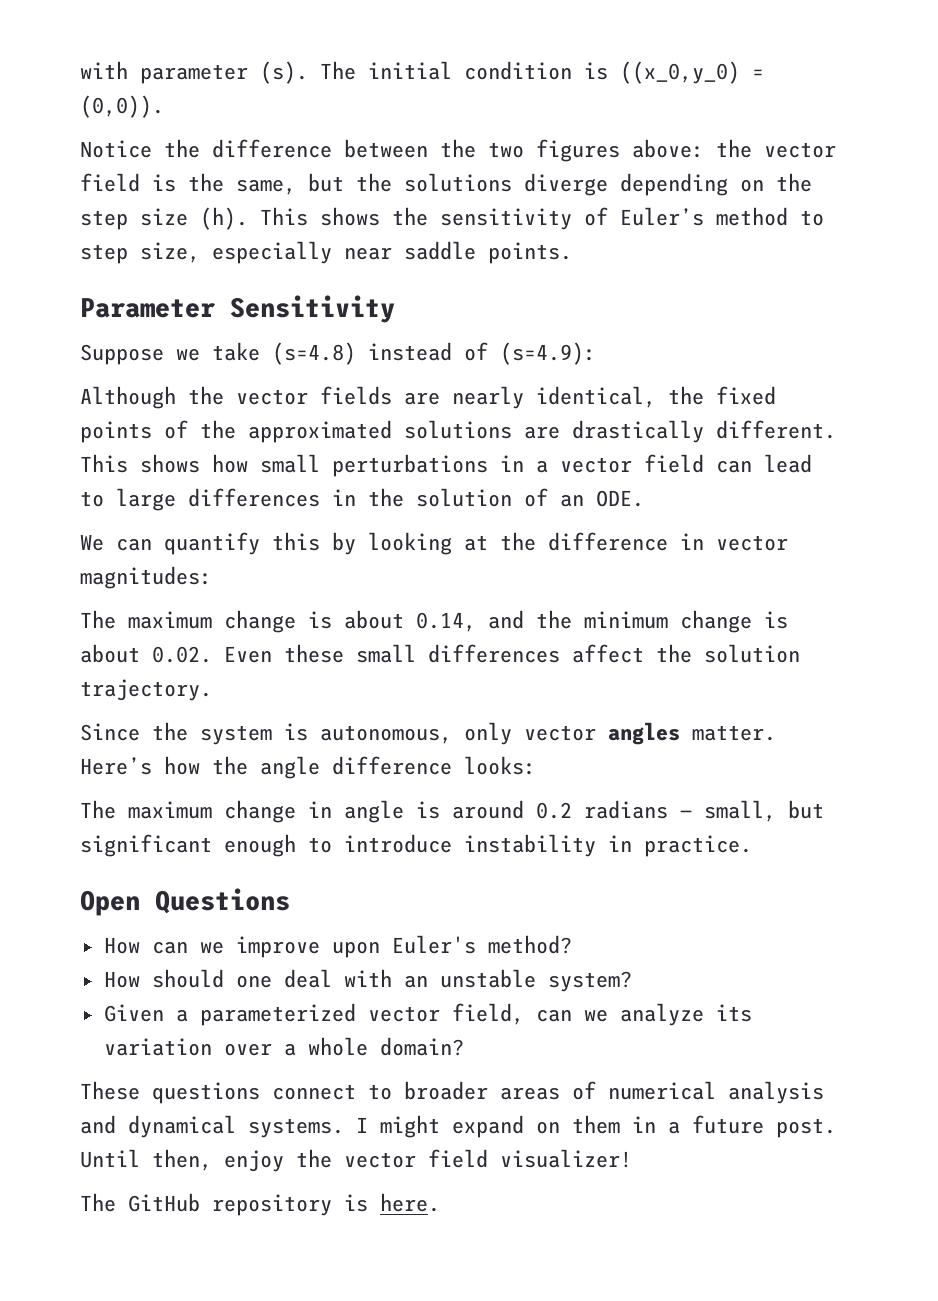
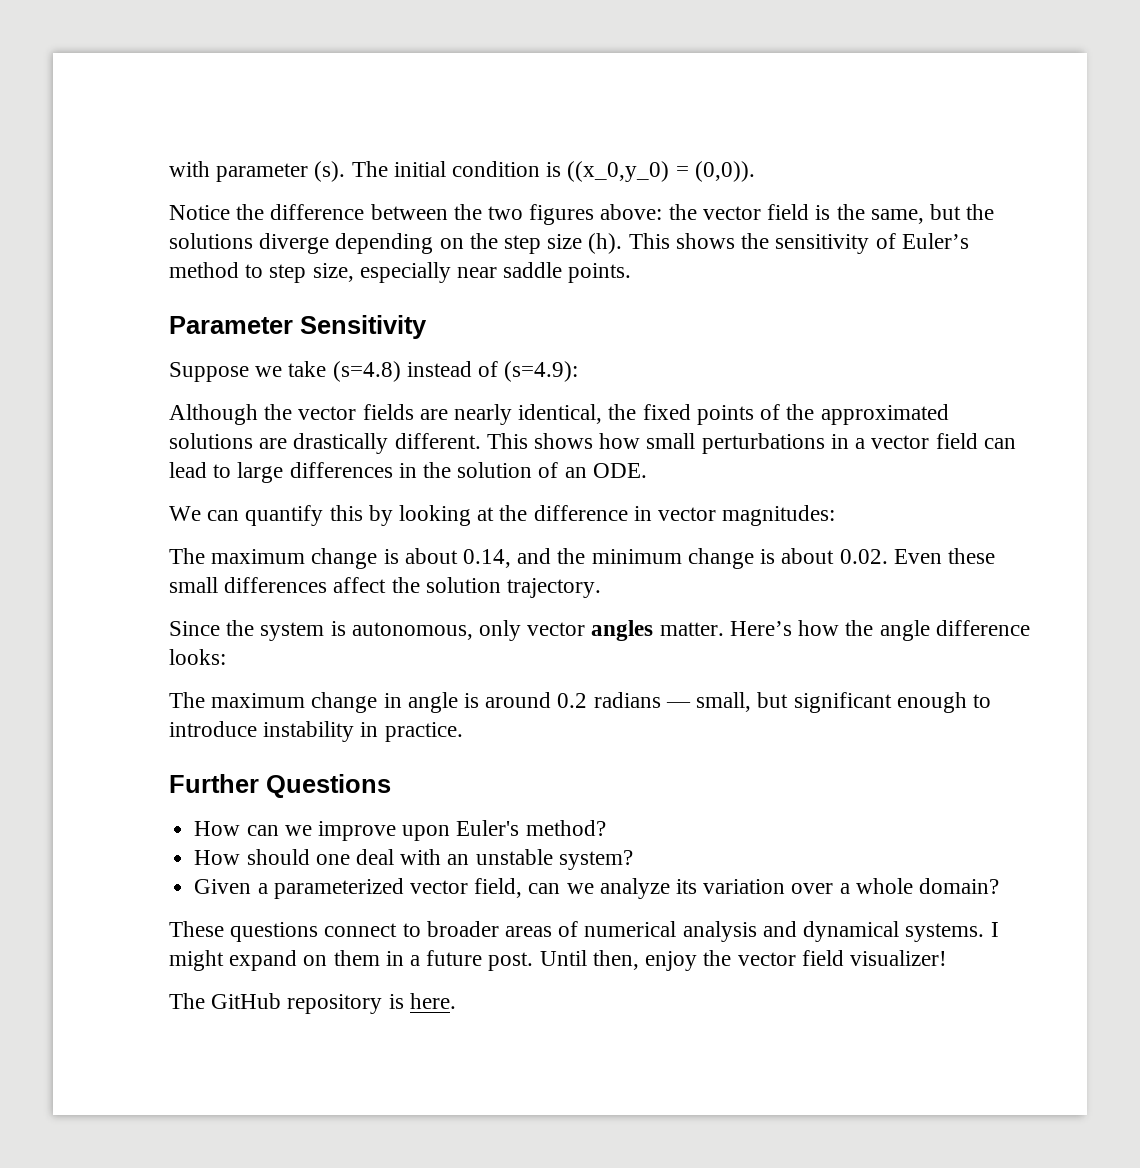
- Open Questions
+ Further Questions

